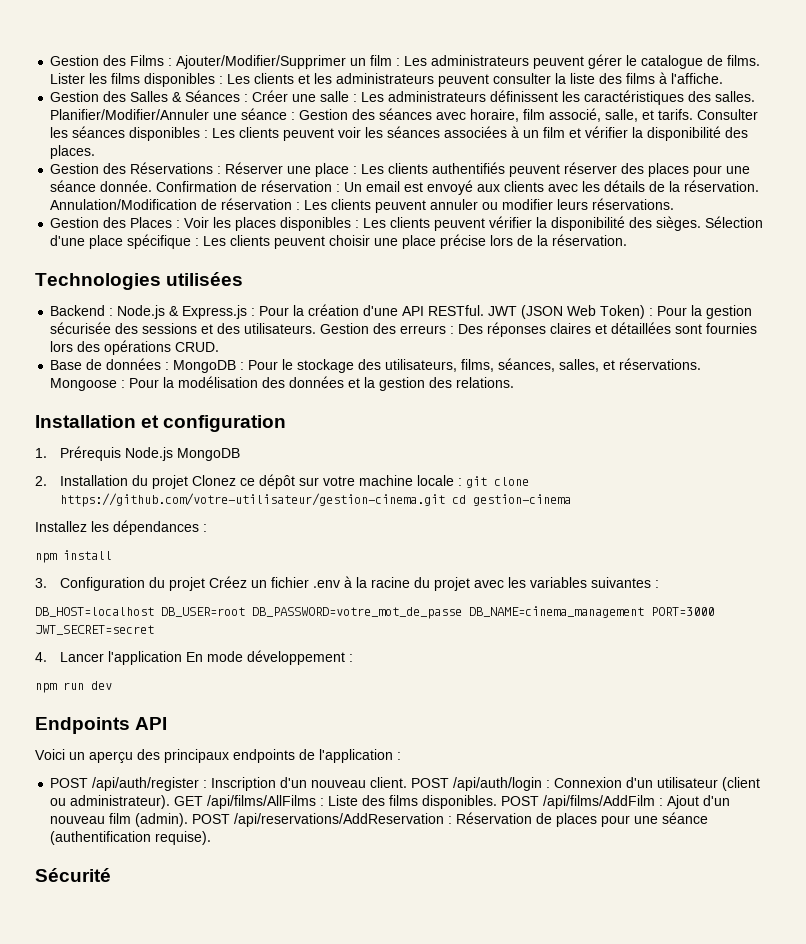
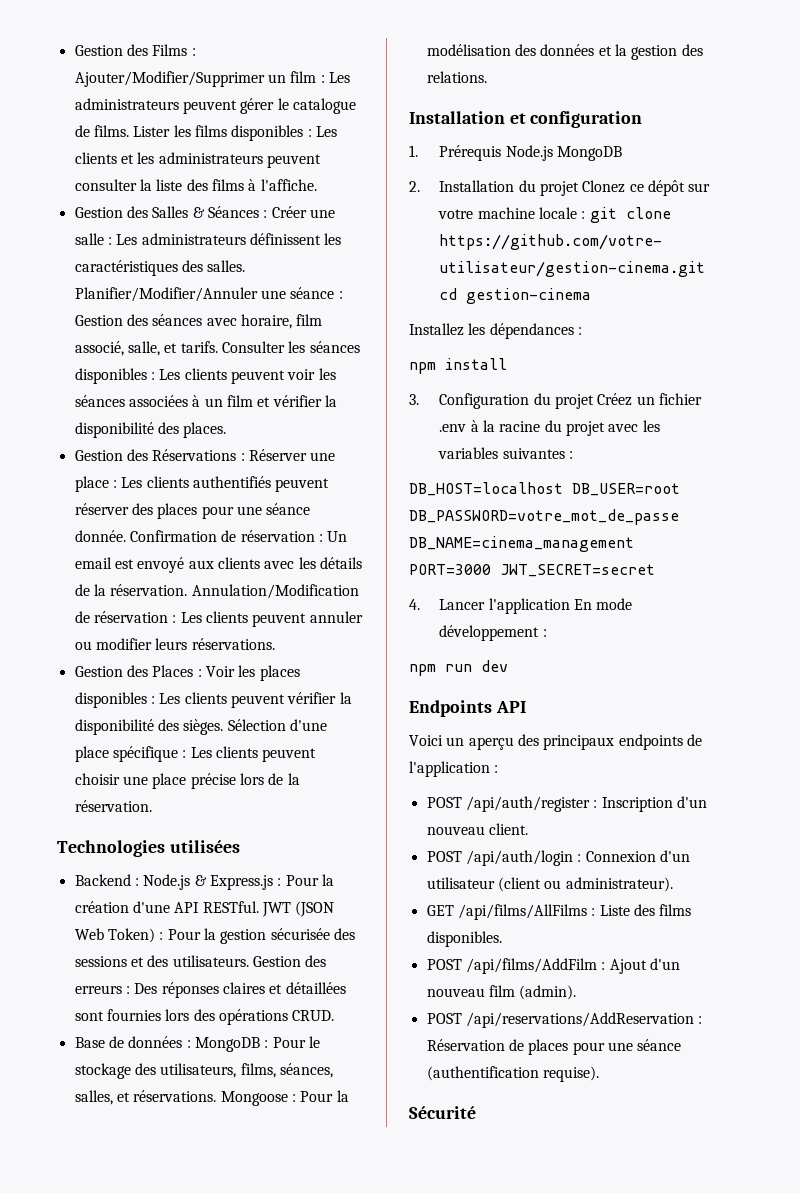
- POST /api/auth/register : Inscription d'un nouveau client. POST /api/auth/login : Connexion d'un utilisateur (client ou administrateur). GET /api/films/AllFilms : Liste des films disponibles. POST /api/films/AddFilm : Ajout d'un nouveau film (admin). POST /api/reservations/AddReservation : Réservation de places pour une séance (authentification requise).
+ POST /api/auth/register : Inscription d'un nouveau client.
+ POST /api/auth/login : Connexion d'un utilisateur (client ou administrateur).
+ GET /api/films/AllFilms : Liste des films disponibles.
+ POST /api/films/AddFilm : Ajout d'un nouveau film (admin).
+ POST /api/reservations/AddReservation : Réservation de places pour une séance (authentification requise).

